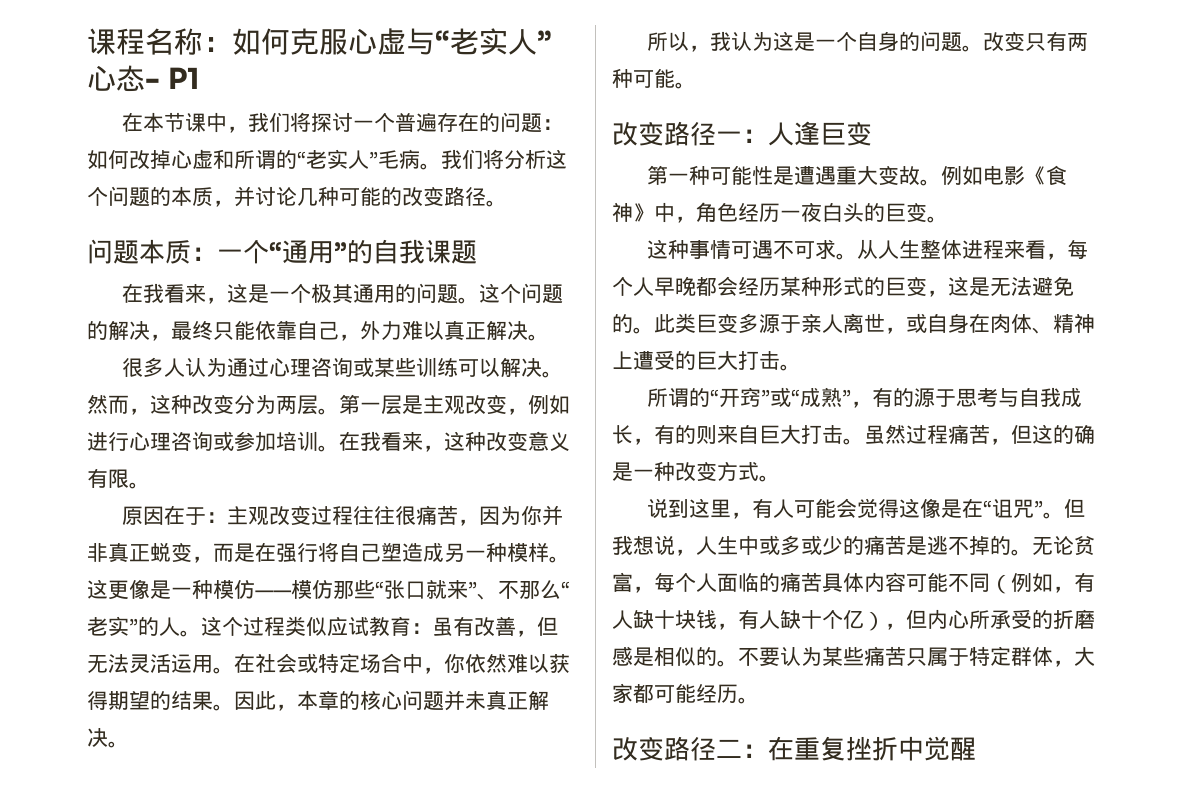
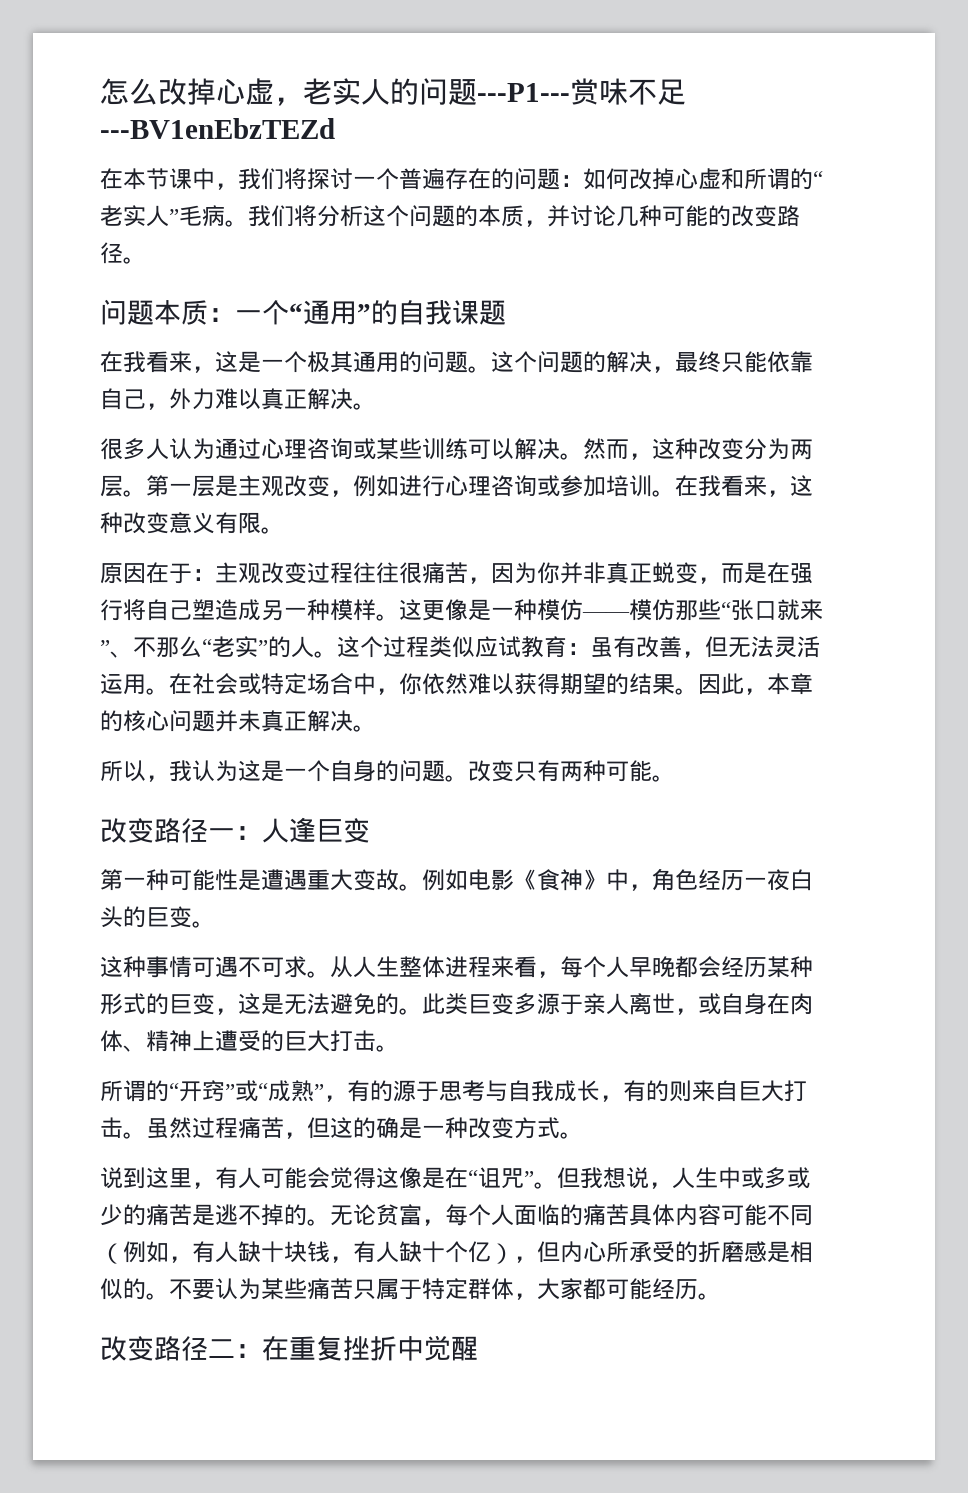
- 课程名称：如何克服心虚与“老实人”心态- P1
+ 怎么改掉心虚，老实人的问题---P1---赏味不足---BV1enEbzTEZd

